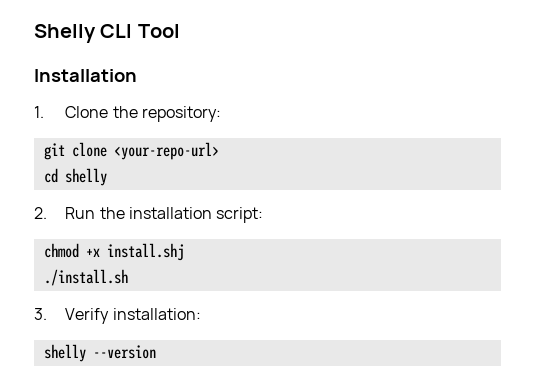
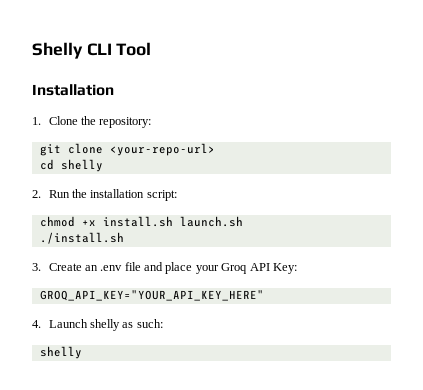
- chmod +x install.shj
+ chmod +x install.sh launch.sh
- 3. Verify installation:
- shelly --version
+ 3. Create an .env file and place your Groq API Key:
+ GROQ_API_KEY="YOUR_API_KEY_HERE"
+ 4. Launch shelly as such:
+ shelly

